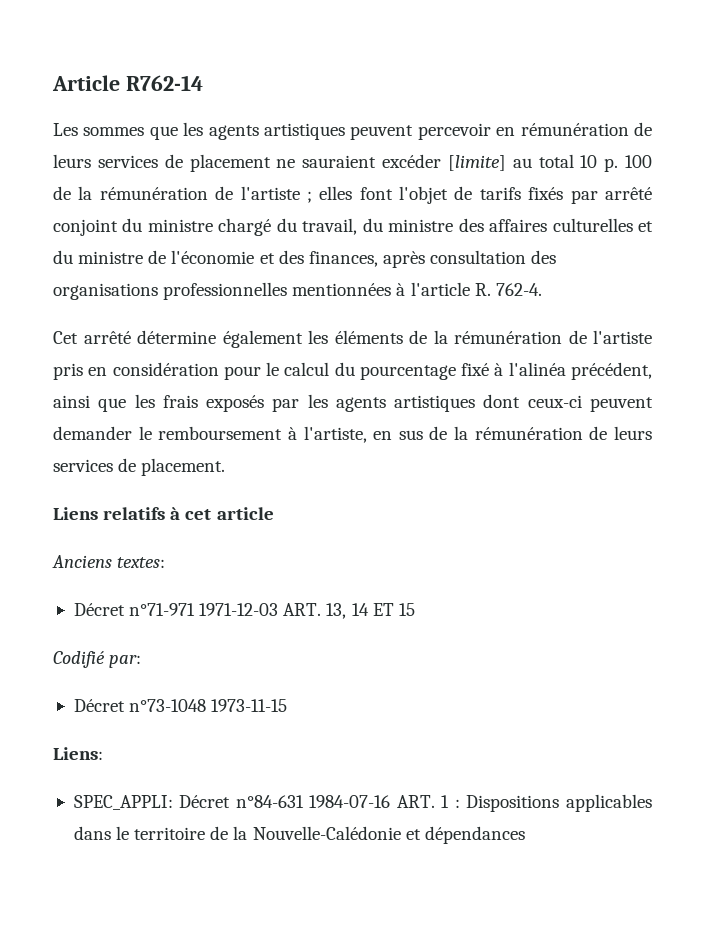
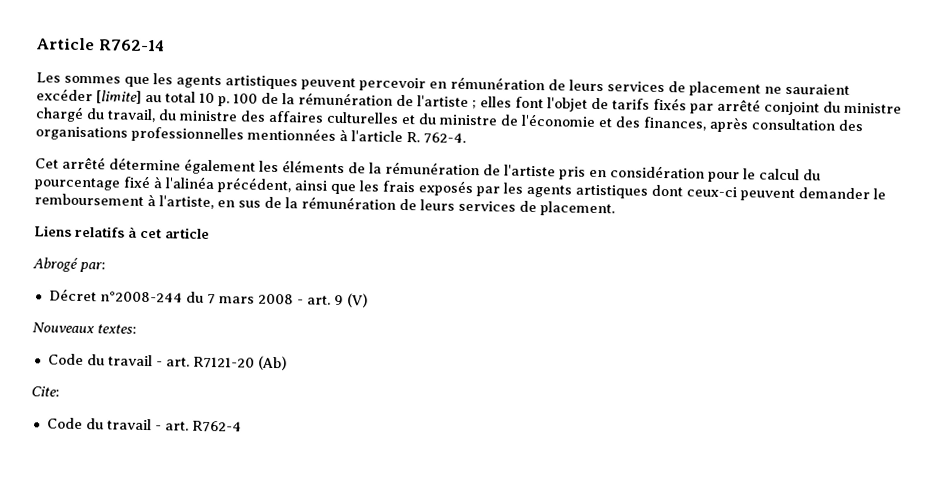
- Anciens textes:
- Décret n°71-971 1971-12-03 ART. 13, 14 ET 15
- Codifié par:
- Décret n°73-1048 1973-11-15
- Liens:
- SPEC_APPLI: Décret n°84-631 1984-07-16 ART. 1 : Dispositions applicables dans le territoire de la Nouvelle-Calédonie et dépendances
+ Abrogé par:
+ Décret n°2008-244 du 7 mars 2008 - art. 9 (V)
+ Nouveaux textes:
+ Code du travail - art. R7121-20 (Ab)
+ Cite:
+ Code du travail - art. R762-4

